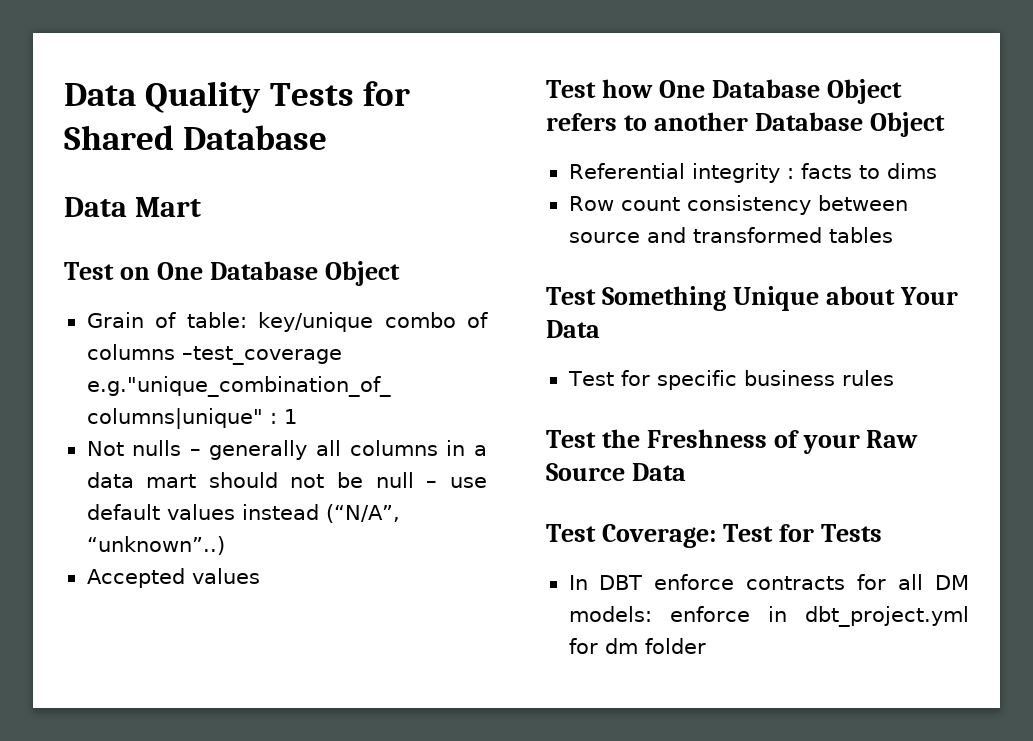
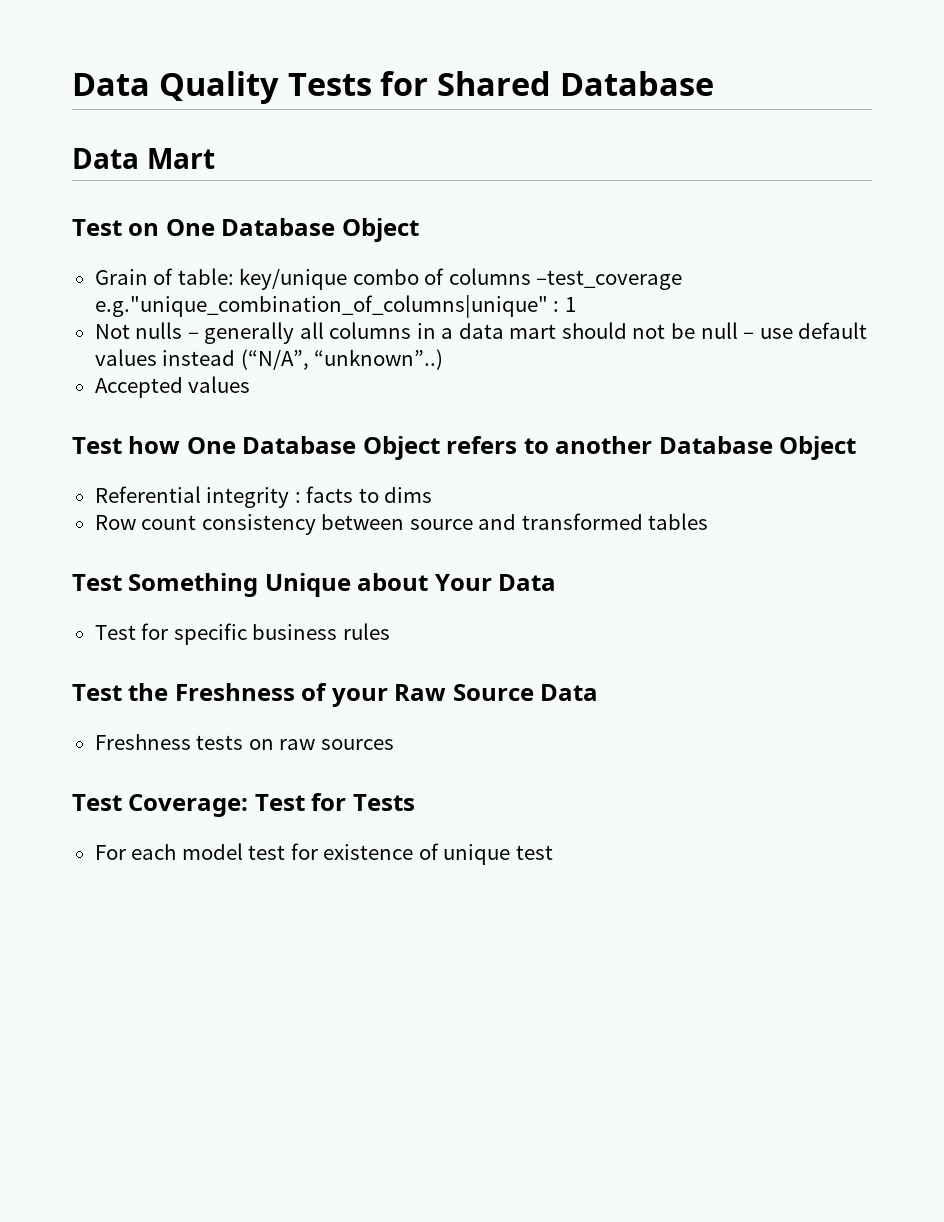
+ Freshness tests on raw sources
- In DBT enforce contracts for all DM models: enforce in dbt_project.yml for dm folder
+ For each model test for existence of unique test

